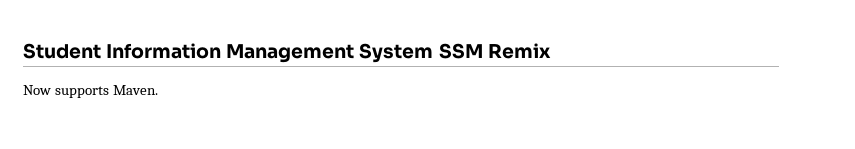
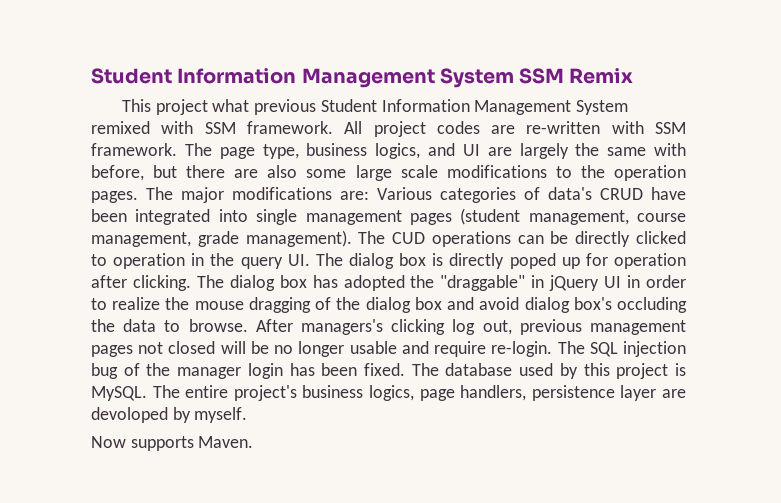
+ This project what previous Student Information Management System remixed with SSM framework. All project codes are re-written with SSM framework. The page type, business logics, and UI are largely the same with before, but there are also some large scale modifications to the operation pages. The major modifications are: Various categories of data's CRUD have been integrated into single management pages (student management, course management, grade management). The CUD operations can be directly clicked to operation in the query UI. The dialog box is directly poped up for operation after clicking. The dialog box has adopted the "draggable" in jQuery UI in order to realize the mouse dragging of the dialog box and avoid dialog box's occluding the data to browse. After managers's clicking log out, previous management pages not closed will be no longer usable and require re-login. The SQL injection bug of the manager login has been fixed. The database used by this project is MySQL. The entire project's business logics, page handlers, persistence layer are devoloped by myself.

